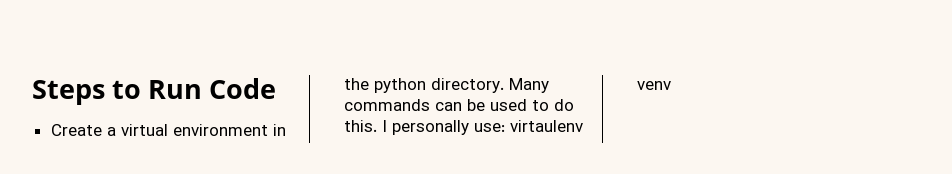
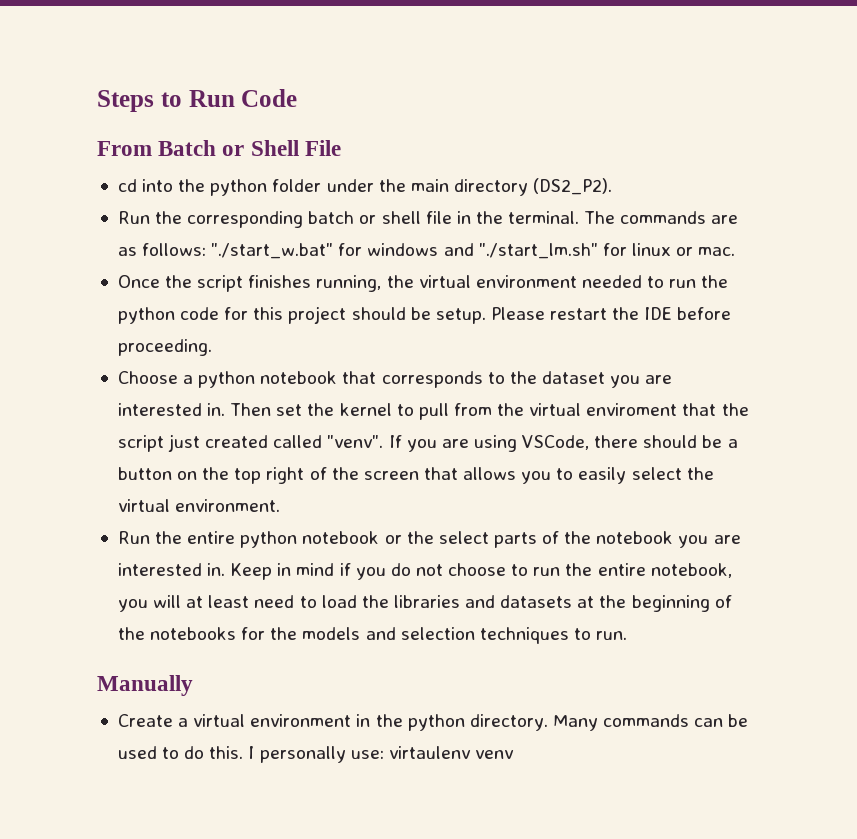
+ From Batch or Shell File
+ cd into the python folder under the main directory (DS2_P2).
+ Run the corresponding batch or shell file in the terminal. The commands are as follows: "./start_w.bat" for windows and "./start_lm.sh" for linux or mac.
+ Once the script finishes running, the virtual environment needed to run the python code for this project should be setup. Please restart the IDE before proceeding.
+ Choose a python notebook that corresponds to the dataset you are interested in. Then set the kernel to pull from the virtual enviroment that the script just created called "venv". If you are using VSCode, there should be a button on the top right of the screen that allows you to easily select the virtual environment.
+ Run the entire python notebook or the select parts of the notebook you are interested in. Keep in mind if you do not choose to run the entire notebook, you will at least need to load the libraries and datasets at the beginning of the notebooks for the models and selection techniques to run.
+ Manually

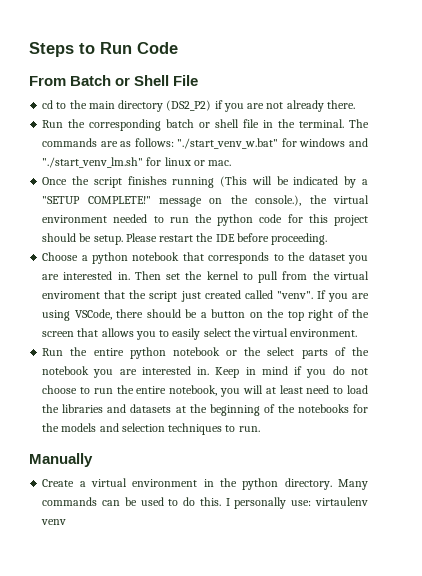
- cd into the python folder under the main directory (DS2_P2).
+ cd to the main directory (DS2_P2) if you are not already there.
- The commands are as follows: "./start_w.bat" for windows and "./start_lm.sh" for linux or mac.
+ The commands are as follows: "./start_venv_w.bat" for windows and "./start_venv_lm.sh" for linux or mac.
- Once the script finishes running, the virtual environment needed to run the python code for this project should be setup.
+ Once the script finishes running (This will be indicated by a "SETUP COMPLETE!" message on the console.), the virtual environment needed to run the python code for this project should be setup.

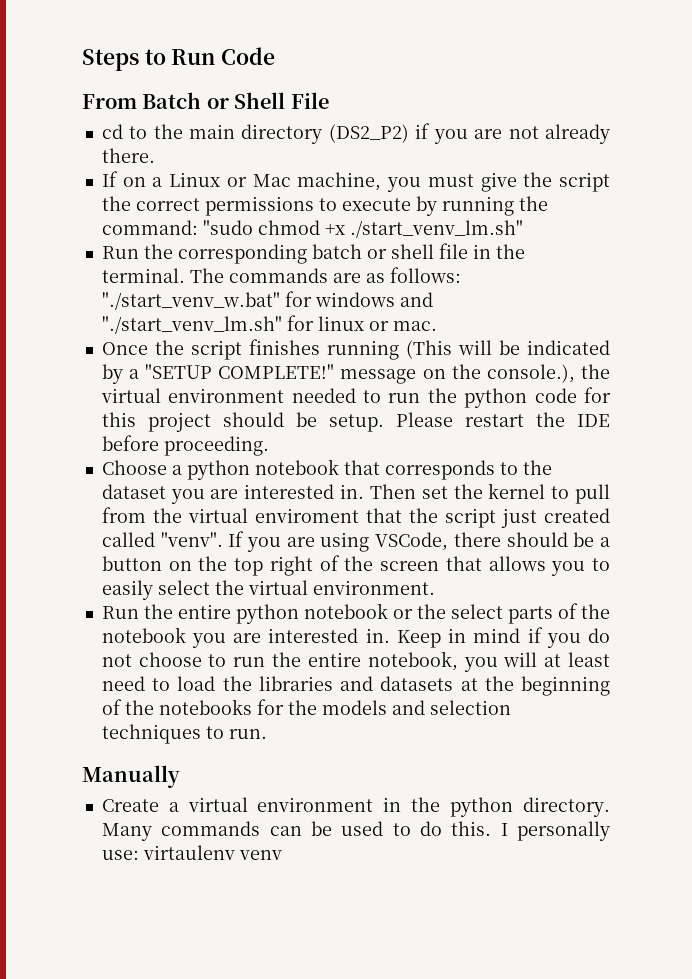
+ If on a Linux or Mac machine, you must give the script the correct permissions to execute by running the command: "sudo chmod +x ./start_venv_lm.sh"

